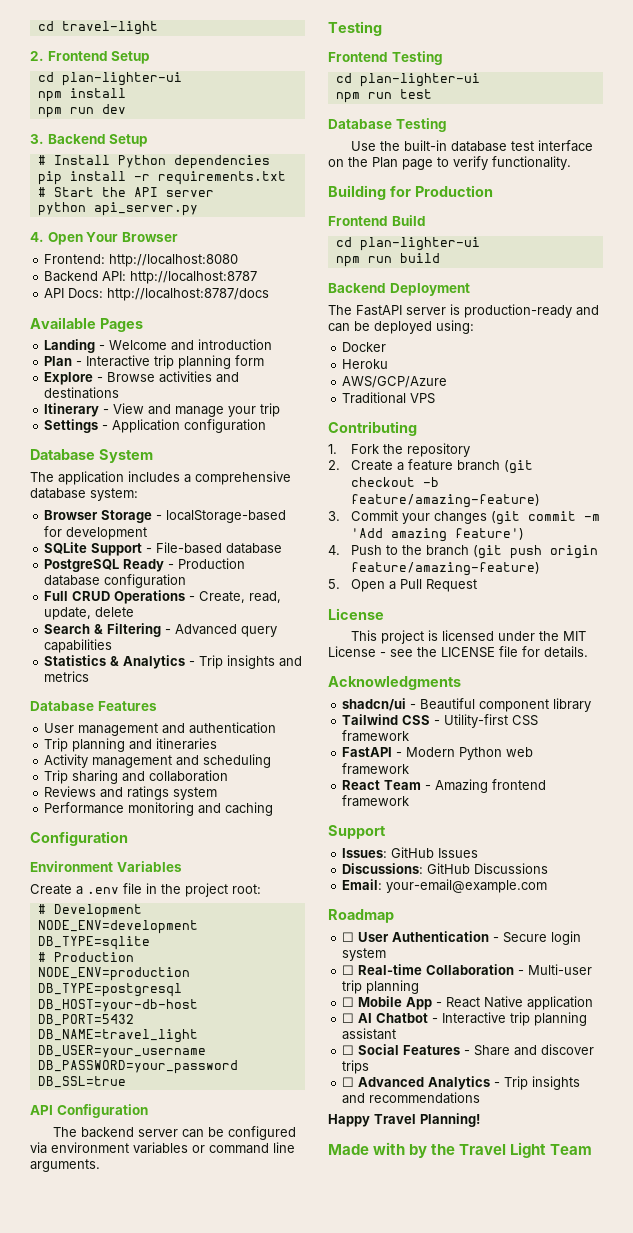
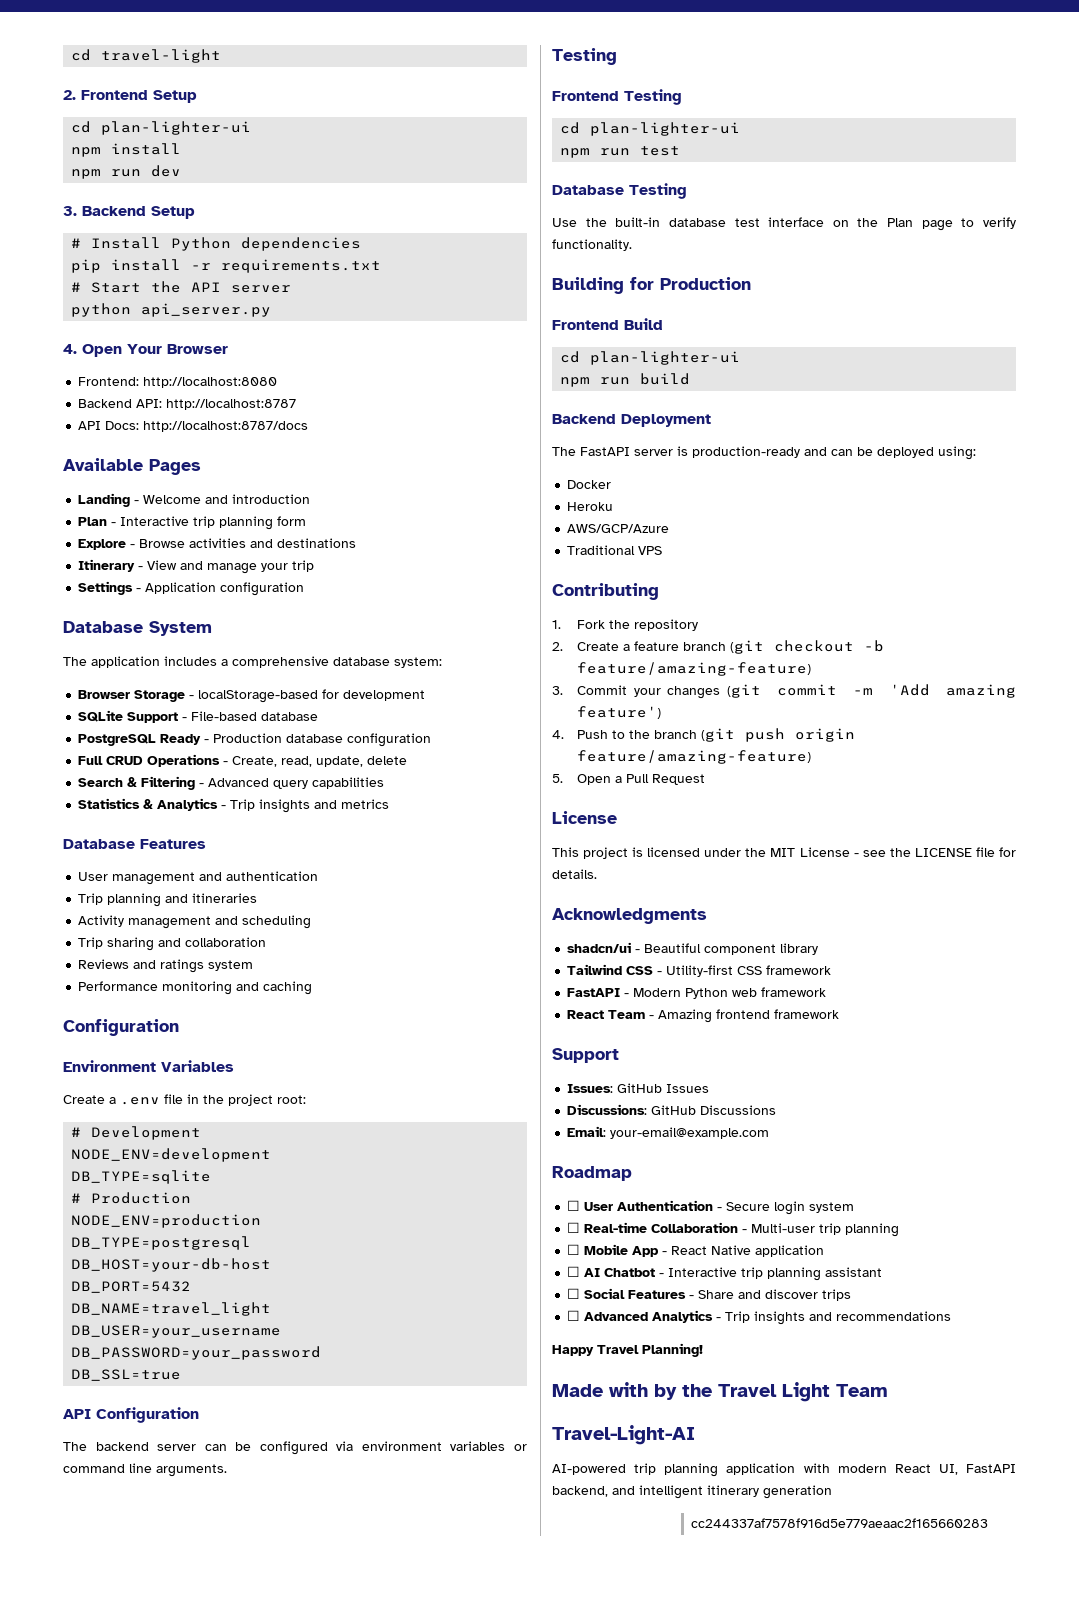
+ Travel-Light-AI
+ AI-powered trip planning application with modern React UI, FastAPI backend, and intelligent itinerary generation
+ cc244337af7578f916d5e779aeaac2f165660283

